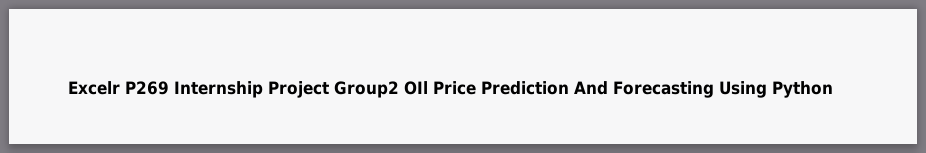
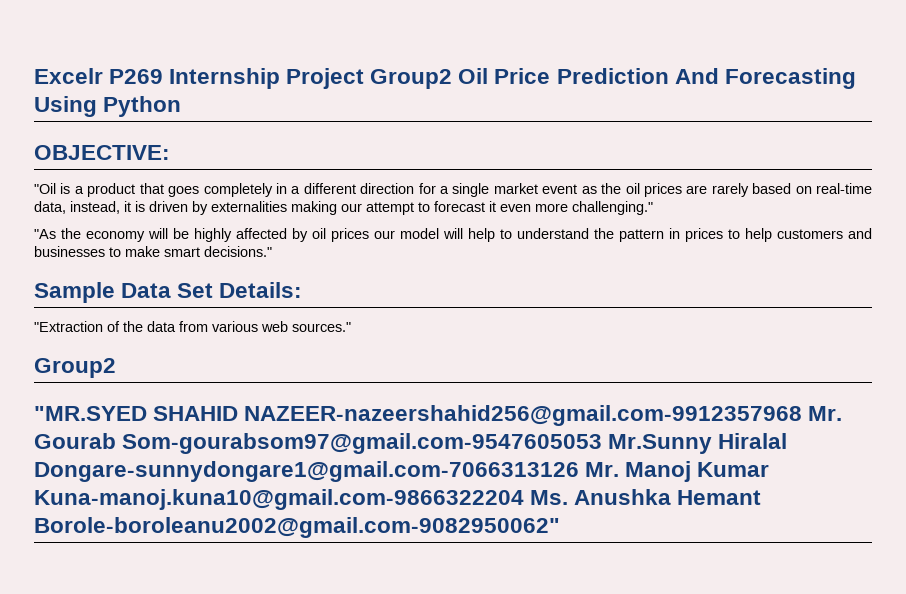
- Excelr P269 Internship Project Group2 OIl Price Prediction And Forecasting Using Python
+ Excelr P269 Internship Project Group2 Oil Price Prediction And Forecasting Using Python
+ OBJECTIVE:
+ "Oil is a product that goes completely in a different direction for a single market event as the oil prices are rarely based on real-time data, instead, it is driven by externalities making our attempt to forecast it even more challenging."
+ "As the economy will be highly affected by oil prices our model will help to understand the pattern in prices to help customers and businesses to make smart decisions."
+ Sample Data Set Details:
+ "Extraction of the data from various web sources."
+ Group2
+ "MR.SYED SHAHID NAZEER-nazeershahid256@gmail.com-9912357968 Mr. Gourab Som-gourabsom97@gmail.com-9547605053 Mr.Sunny Hiralal Dongare-sunnydongare1@gmail.com-7066313126 Mr. Manoj Kumar Kuna-manoj.kuna10@gmail.com-9866322204 Ms. Anushka Hemant Borole-boroleanu2002@gmail.com-9082950062"

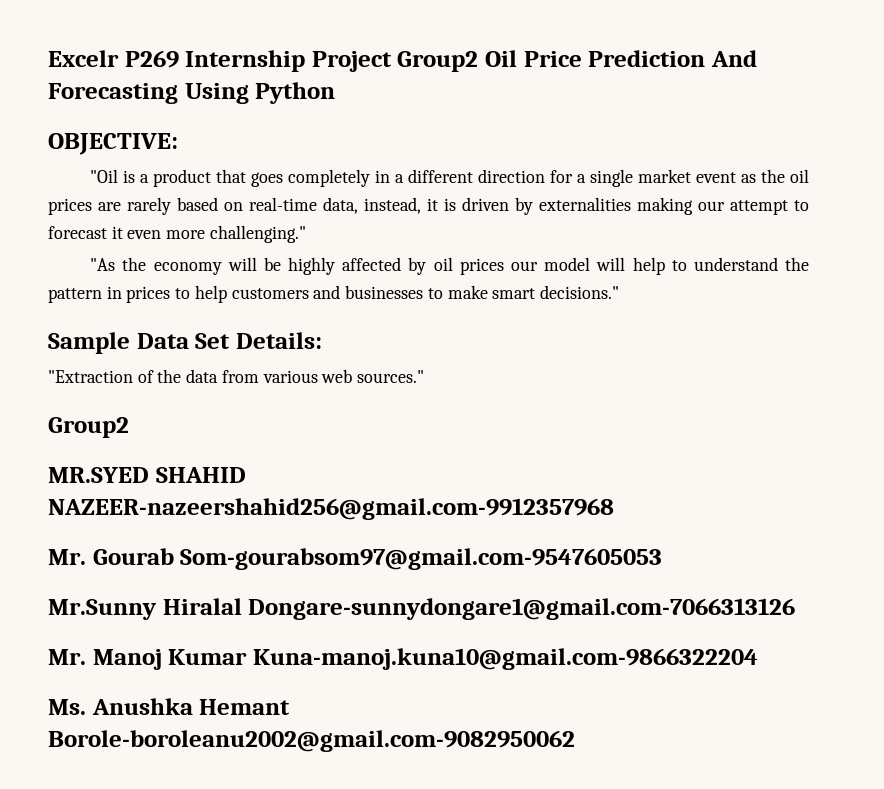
- "MR.SYED SHAHID NAZEER-nazeershahid256@gmail.com-9912357968 Mr. Gourab Som-gourabsom97@gmail.com-9547605053 Mr.Sunny Hiralal Dongare-sunnydongare1@gmail.com-7066313126 Mr. Manoj Kumar Kuna-manoj.kuna10@gmail.com-9866322204 Ms. Anushka Hemant Borole-boroleanu2002@gmail.com-9082950062"
+ MR.SYED SHAHID NAZEER-nazeershahid256@gmail.com-9912357968
+ Mr. Gourab Som-gourabsom97@gmail.com-9547605053
+ Mr.Sunny Hiralal Dongare-sunnydongare1@gmail.com-7066313126
+ Mr. Manoj Kumar Kuna-manoj.kuna10@gmail.com-9866322204
+ Ms. Anushka Hemant Borole-boroleanu2002@gmail.com-9082950062

